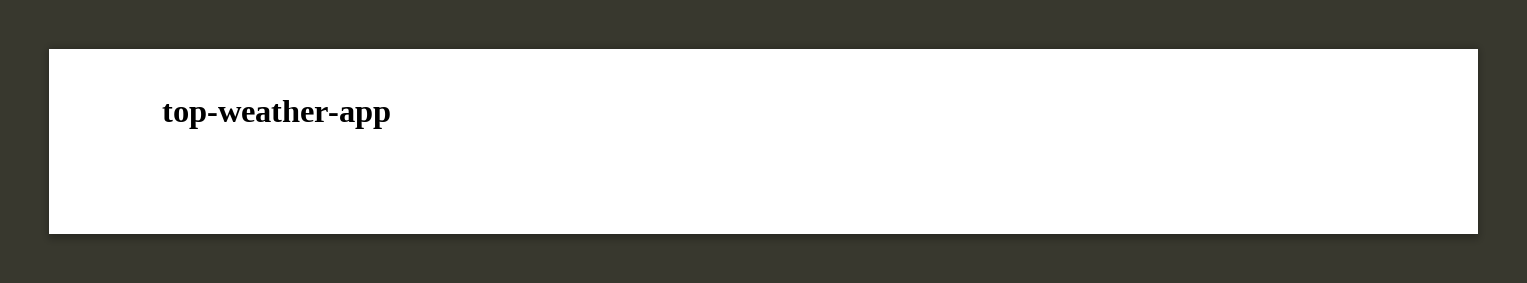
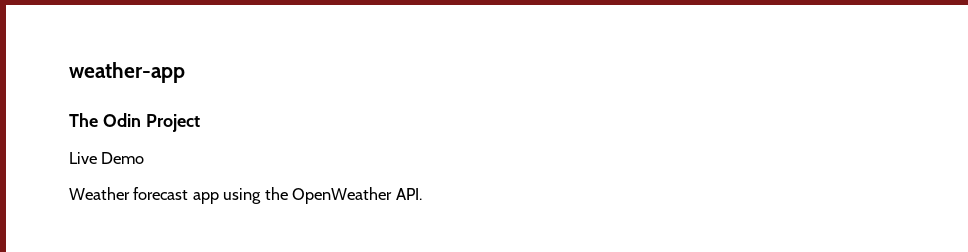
- top-weather-app
+ weather-app
+ The Odin Project
+ Live Demo
+ Weather forecast app using the OpenWeather API.

